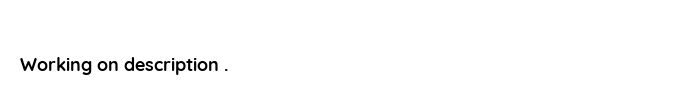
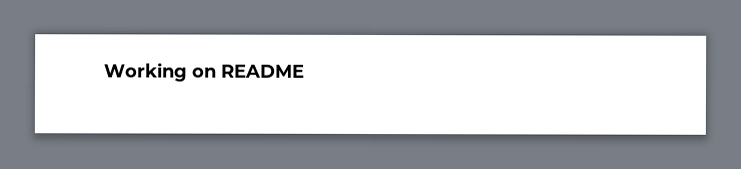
- Working on description .
+ Working on README

